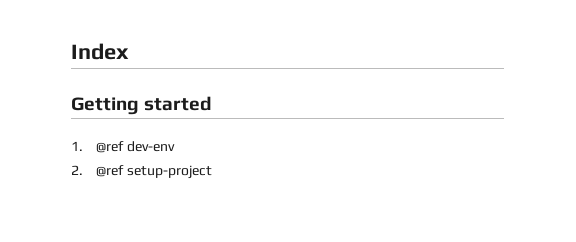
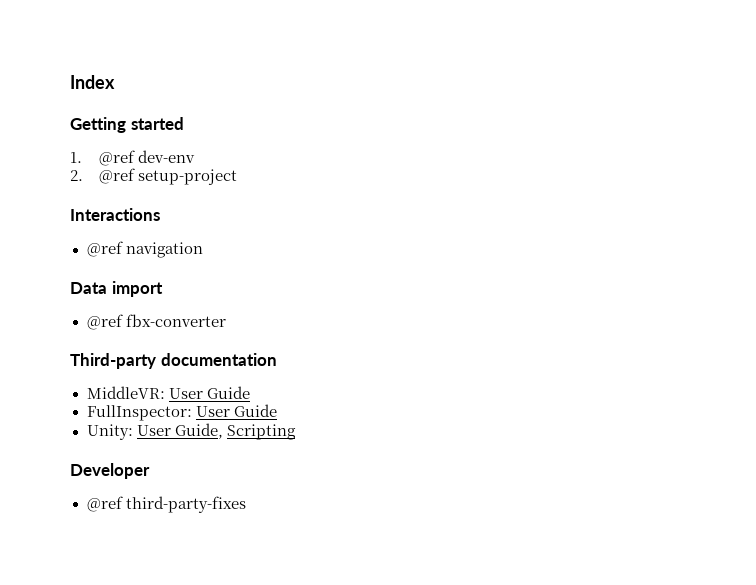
+ Interactions
+ @ref navigation
+ Data import
+ @ref fbx-converter
+ Third-party documentation
+ MiddleVR: User Guide
+ FullInspector: User Guide
+ Unity: User Guide, Scripting
+ Developer
+ @ref third-party-fixes

